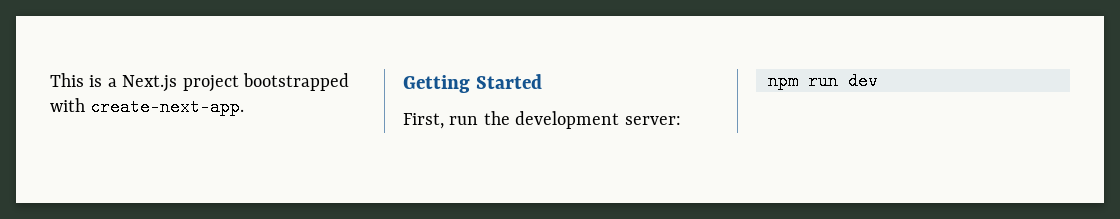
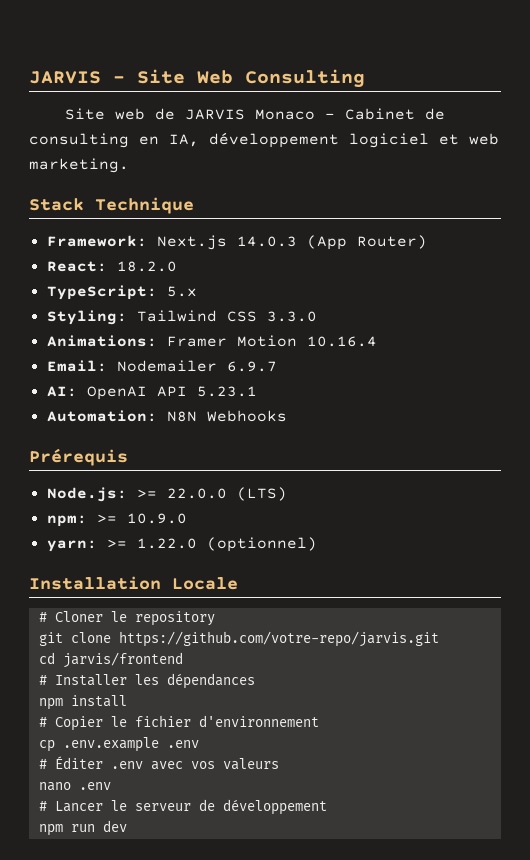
- This is a Next.js project bootstrapped with create-next-app.
- Getting Started
- First, run the development server:
+ JARVIS - Site Web Consulting
+ Site web de JARVIS Monaco - Cabinet de consulting en IA, développement logiciel et web marketing.
+ Stack Technique
+ Framework: Next.js 14.0.3 (App Router)
+ React: 18.2.0
+ TypeScript: 5.x
+ Styling: Tailwind CSS 3.3.0
+ Animations: Framer Motion 10.16.4
+ Email: Nodemailer 6.9.7
+ AI: OpenAI API 5.23.1
+ Automation: N8N Webhooks
+ Prérequis
+ Node.js: >= 22.0.0 (LTS)
+ npm: >= 10.9.0
+ yarn: >= 1.22.0 (optionnel)
+ Installation Locale
+ # Cloner le repository
+ git clone https://github.com/votre-repo/jarvis.git
+ cd jarvis/frontend
+ # Installer les dépendances
+ npm install
+ # Copier le fichier d'environnement
+ cp .env.example .env
+ # Éditer .env avec vos valeurs
+ nano .env
+ # Lancer le serveur de développement

